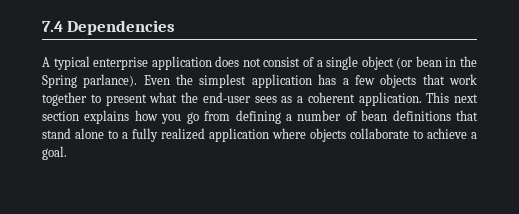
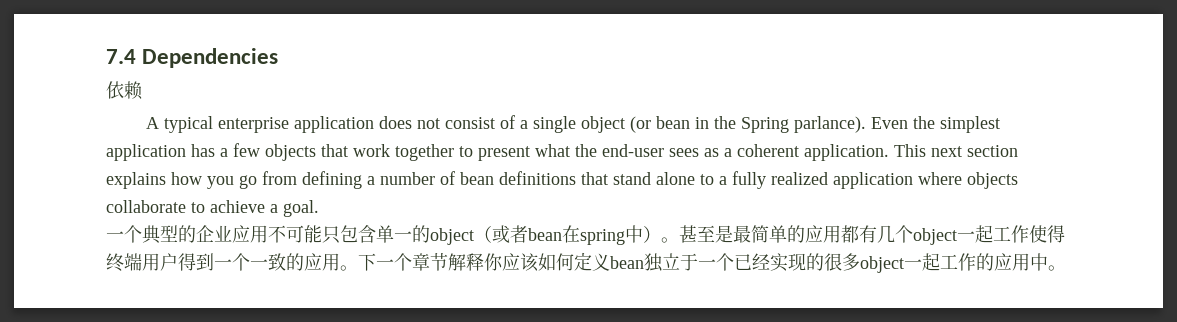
+ 依赖
+ 一个典型的企业应用不可能只包含单一的object（或者bean在spring中）。甚至是最简单的应用都有几个object一起工作使得终端用户得到一个一致的应用。下一个章节解释你应该如何定义bean独立于一个已经实现的很多object一起工作的应用中。

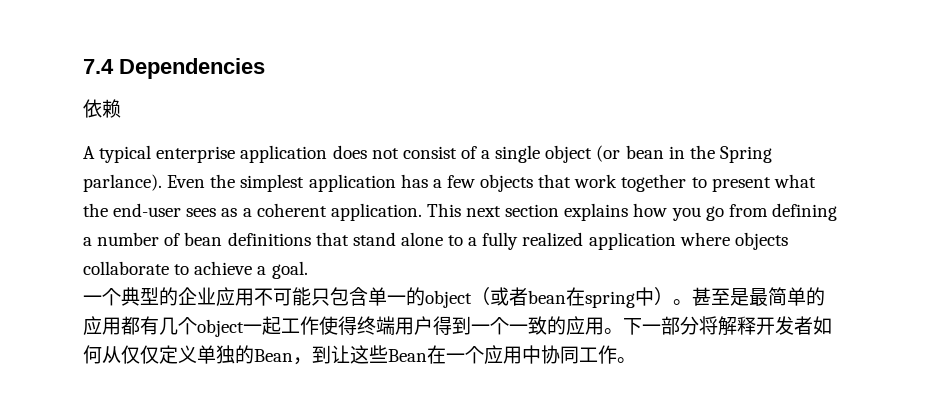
- 下一个章节解释你应该如何定义bean独立于一个已经实现的很多object一起工作的应用中。
+ 下一部分将解释开发者如何从仅仅定义单独的Bean，到让这些Bean在一个应用中协同工作。

